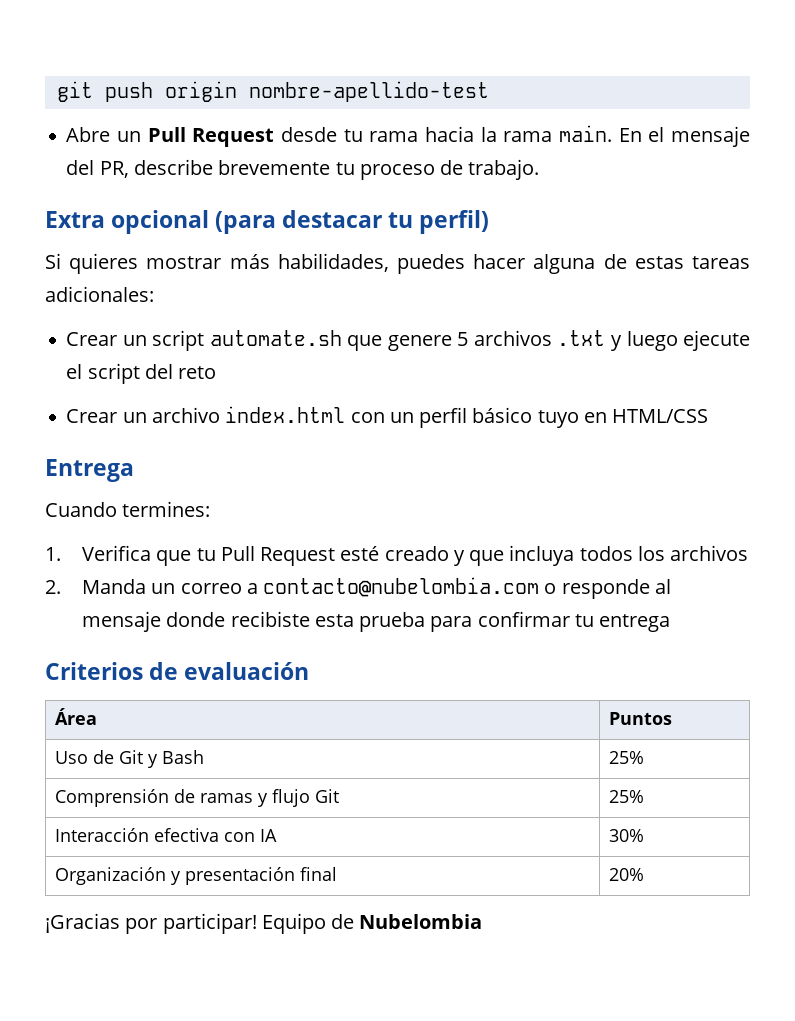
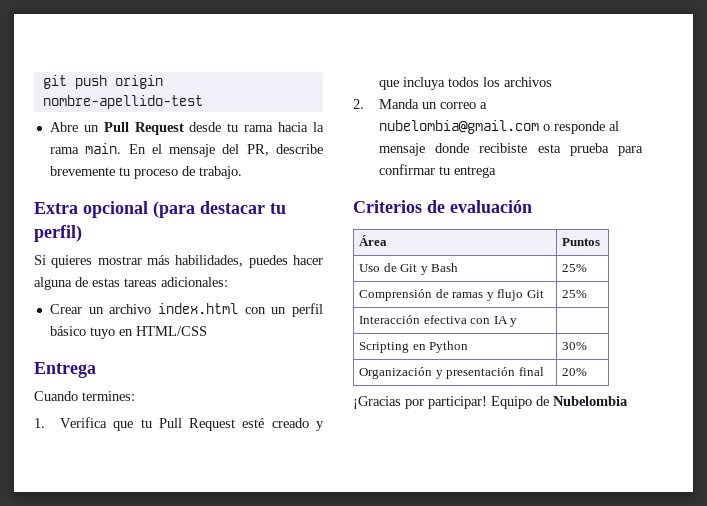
- Crear un script automate.sh que genere 5 archivos .txt y luego ejecute el script del reto
- 2. Manda un correo a contacto@nubelombia.com o responde al mensaje donde recibiste esta prueba para confirmar tu entrega
+ 2. Manda un correo a nubelombia@gmail.com o responde al mensaje donde recibiste esta prueba para confirmar tu entrega
- Interacción efectiva con IA | 30%
+ Interacción efectiva con IA y |
+ Scripting en Python | 30%

